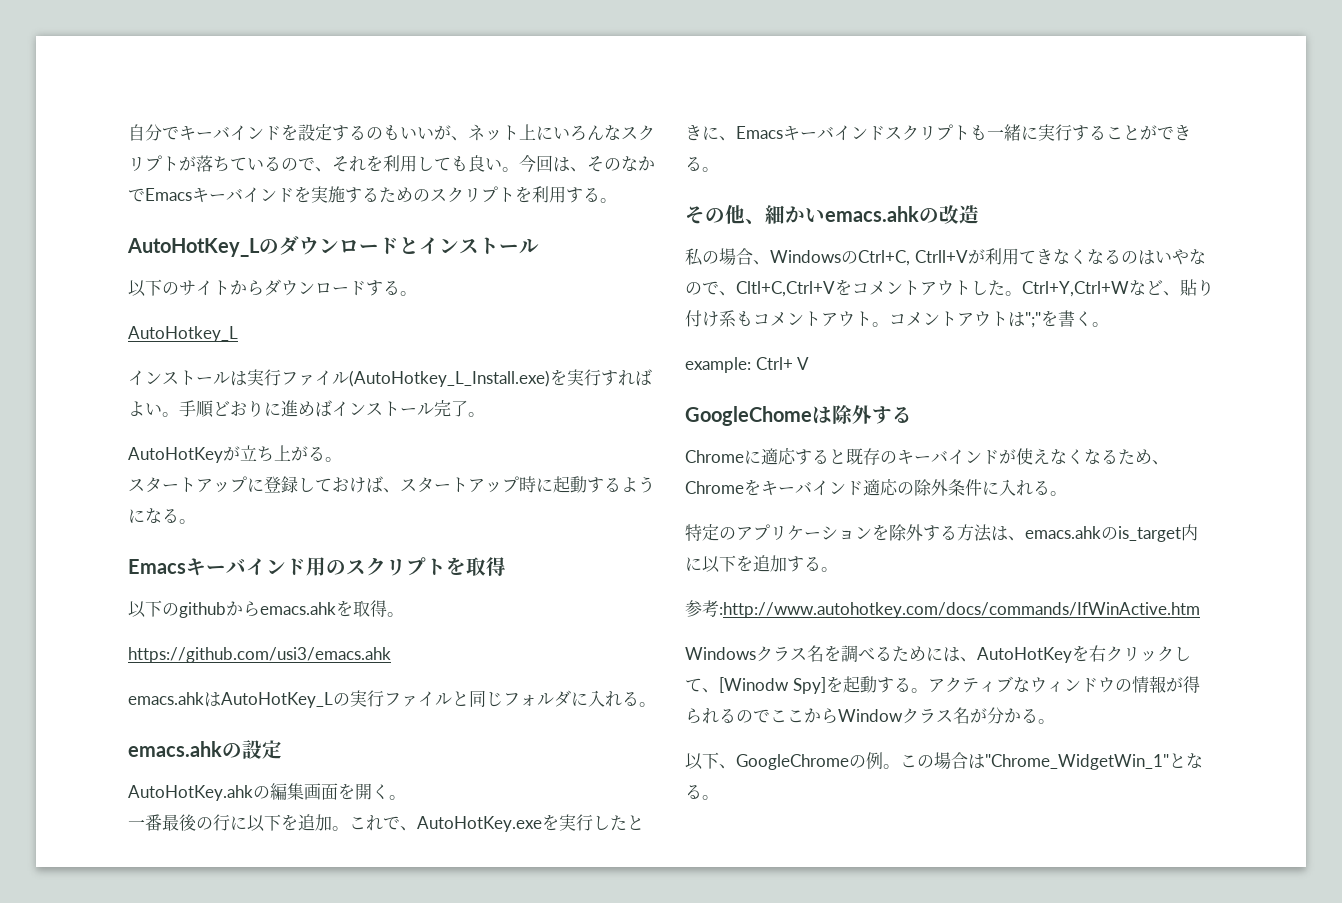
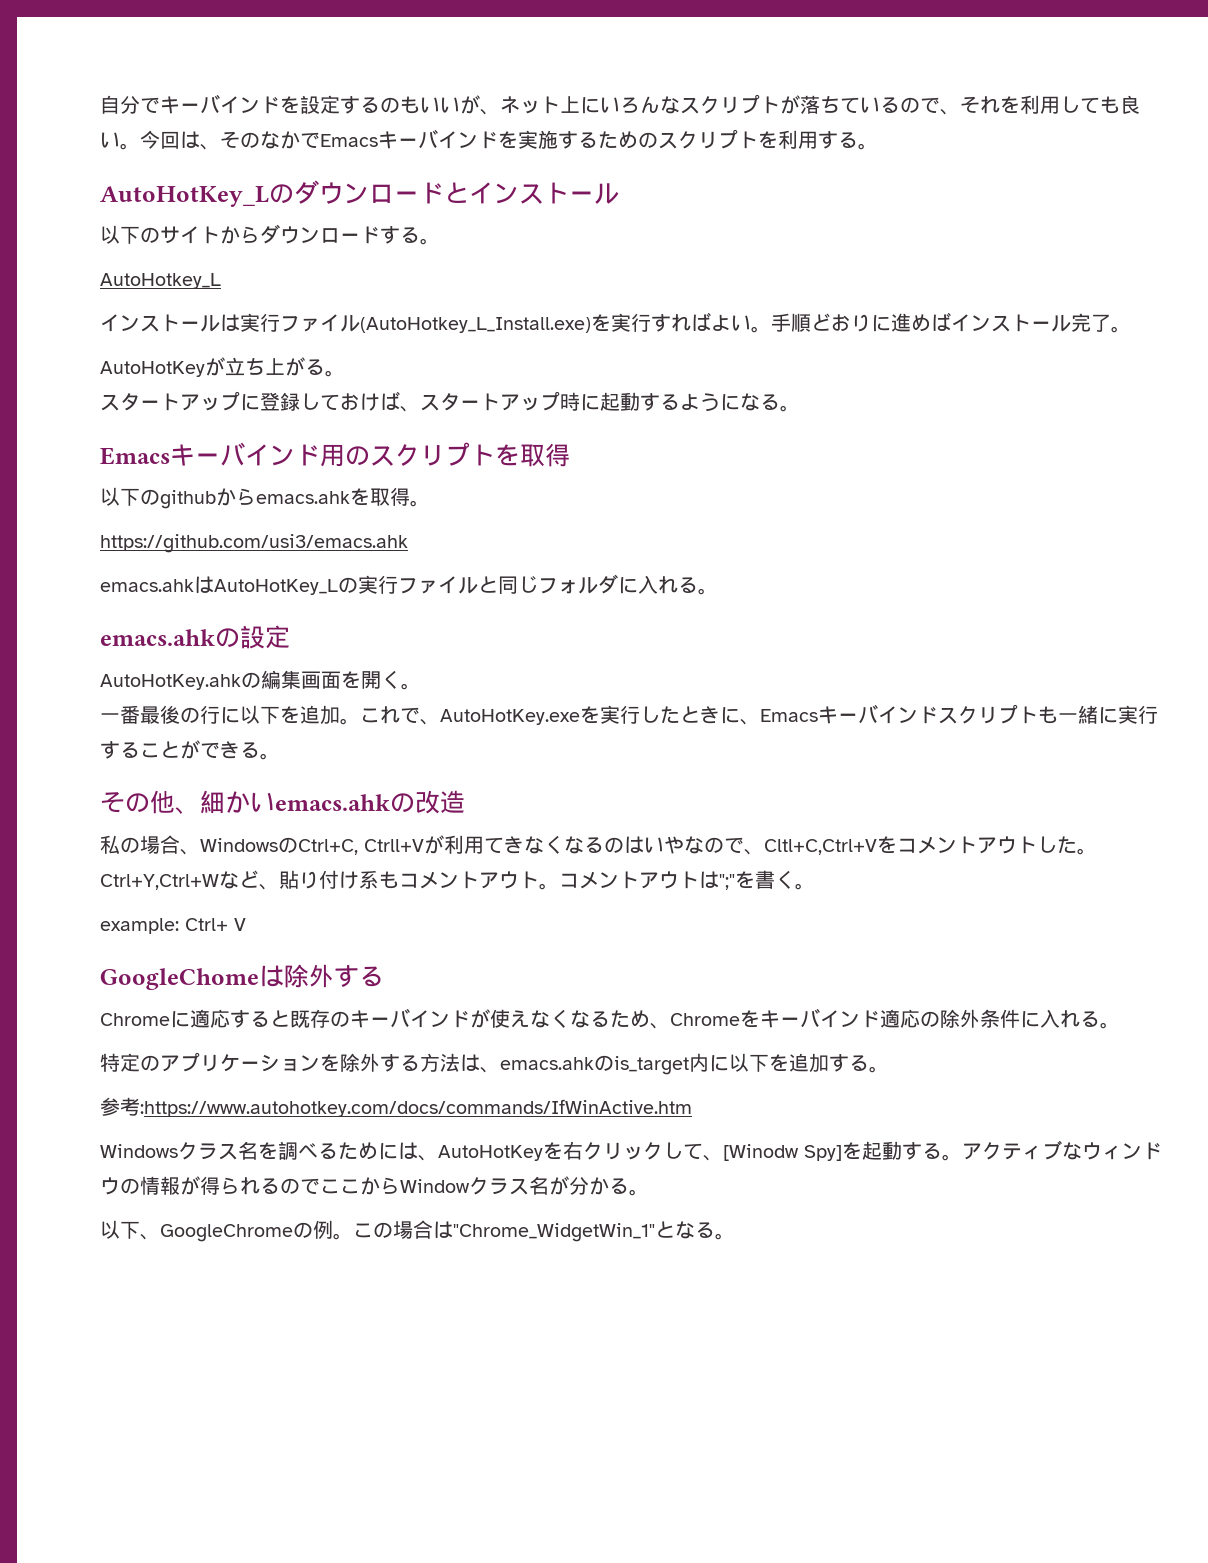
- 参考:http://www.autohotkey.com/docs/commands/IfWinActive.htm
+ 参考:https://www.autohotkey.com/docs/commands/IfWinActive.htm

